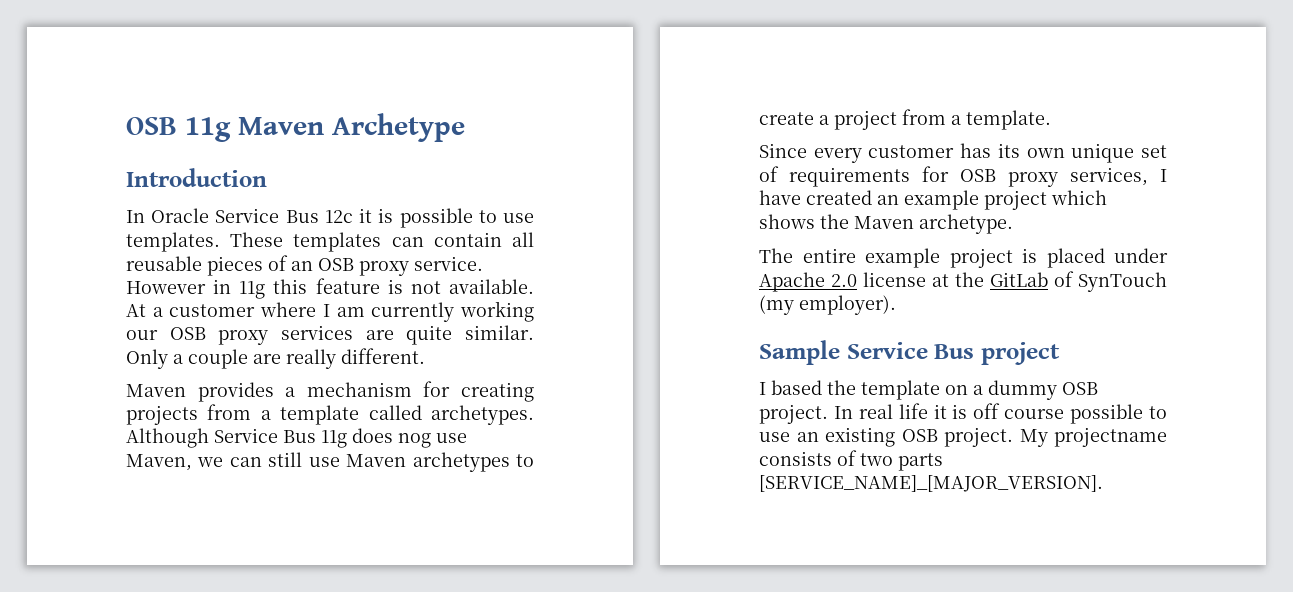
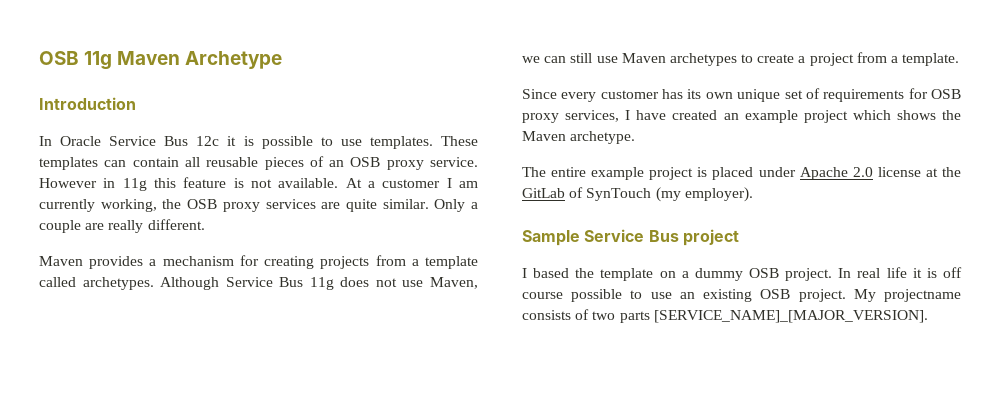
- At a customer where I am currently working our OSB proxy services are quite similar.
+ At a customer I am currently working, the OSB proxy services are quite similar.
- Although Service Bus 11g does nog use Maven, we can still use Maven archetypes to create a project from a template.
+ Although Service Bus 11g does not use Maven, we can still use Maven archetypes to create a project from a template.

